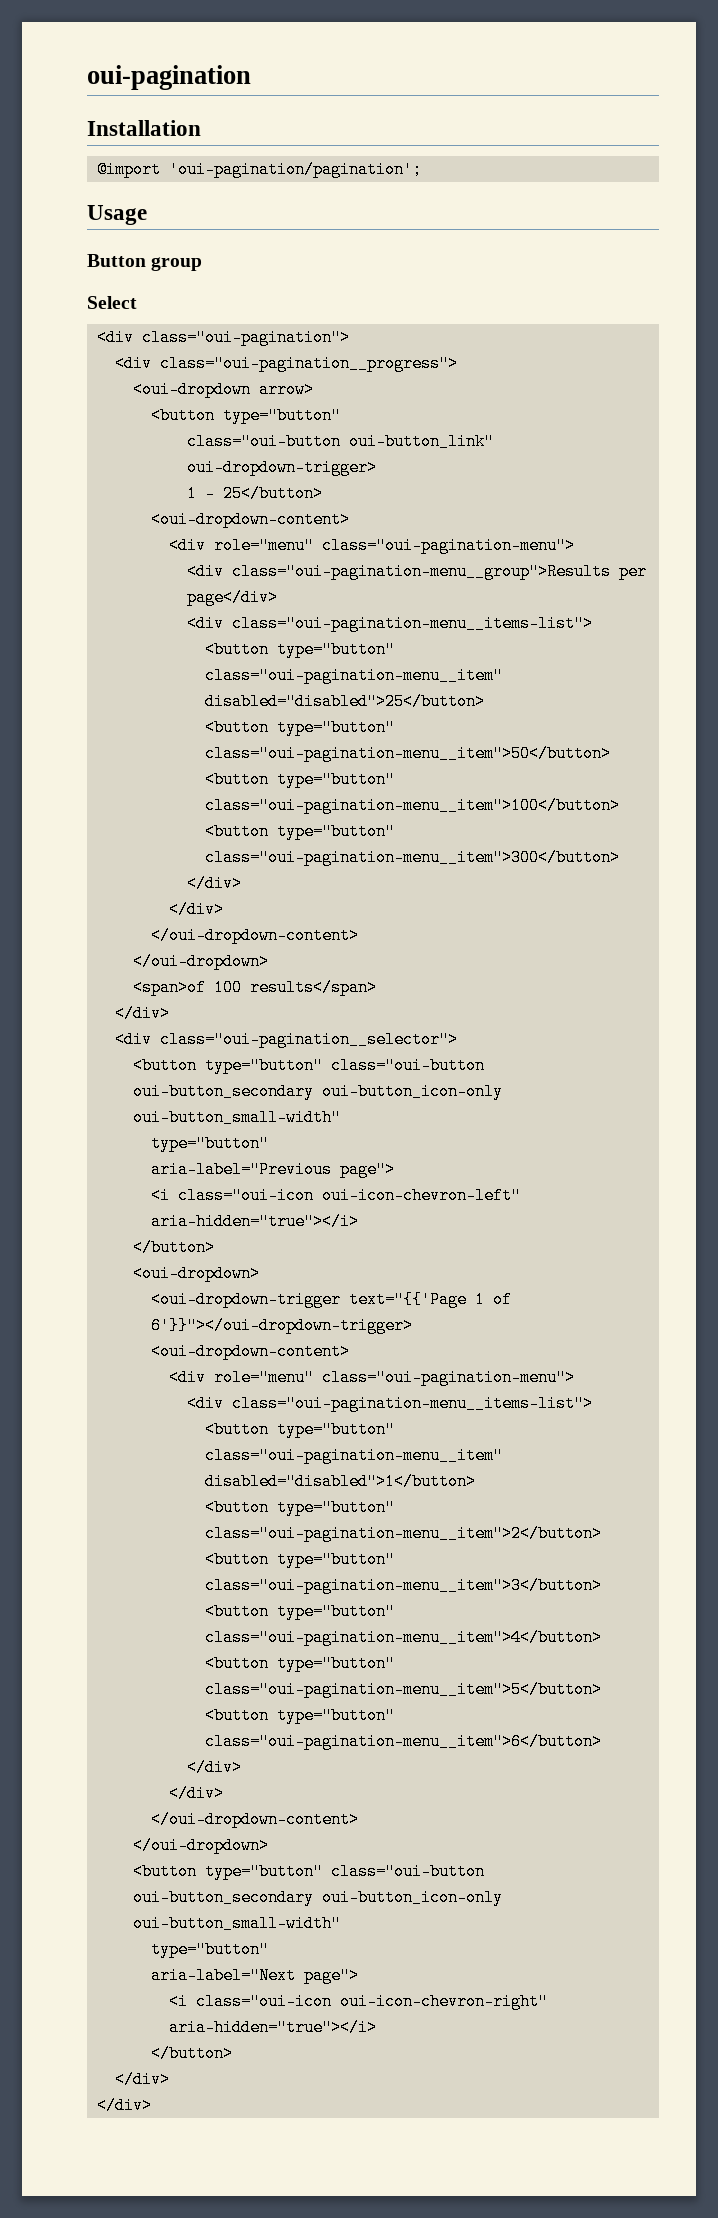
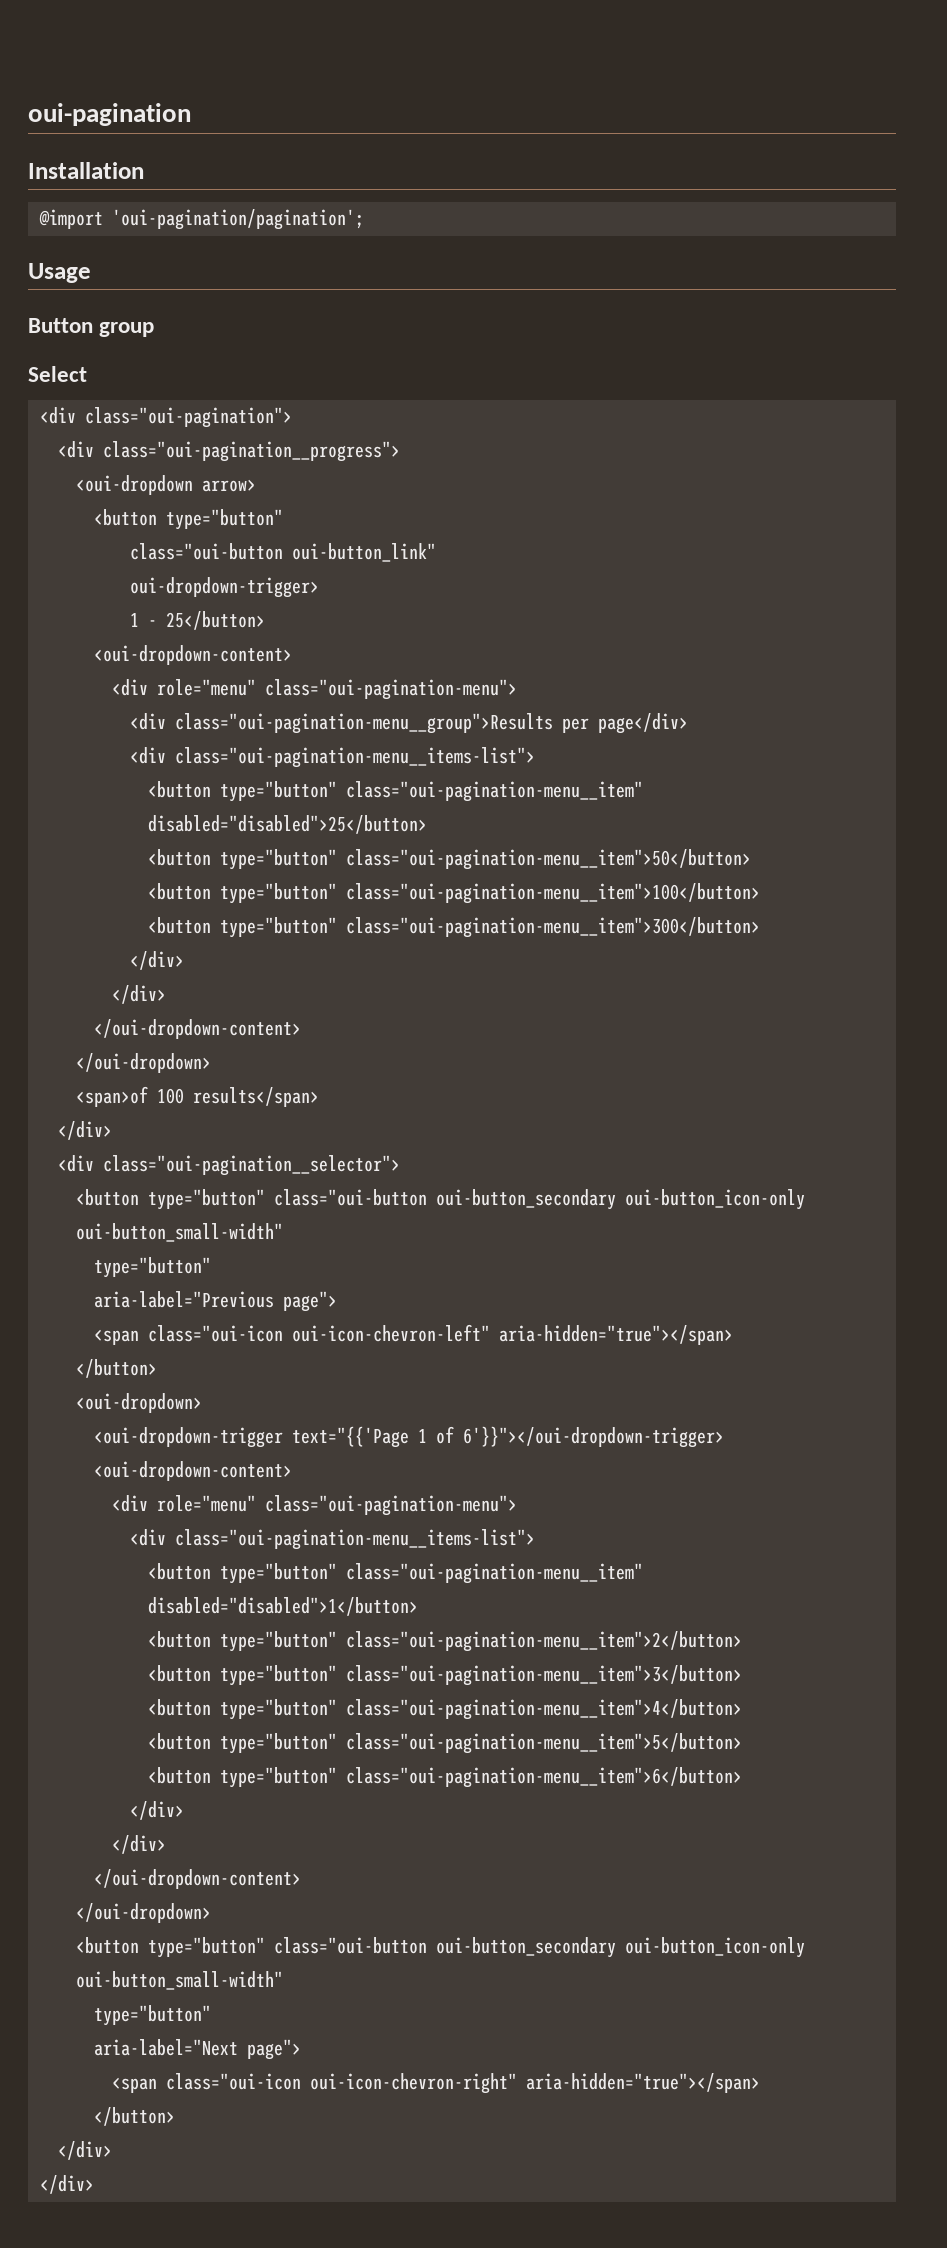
- <i class="oui-icon oui-icon-chevron-left" aria-hidden="true"></i>
+ <span class="oui-icon oui-icon-chevron-left" aria-hidden="true"></span>
- <i class="oui-icon oui-icon-chevron-right" aria-hidden="true"></i>
+ <span class="oui-icon oui-icon-chevron-right" aria-hidden="true"></span>

